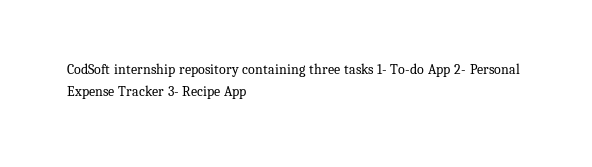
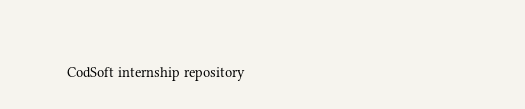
- CodSoft internship repository containing three tasks 1- To-do App 2- Personal Expense Tracker 3- Recipe App
+ CodSoft internship repository

